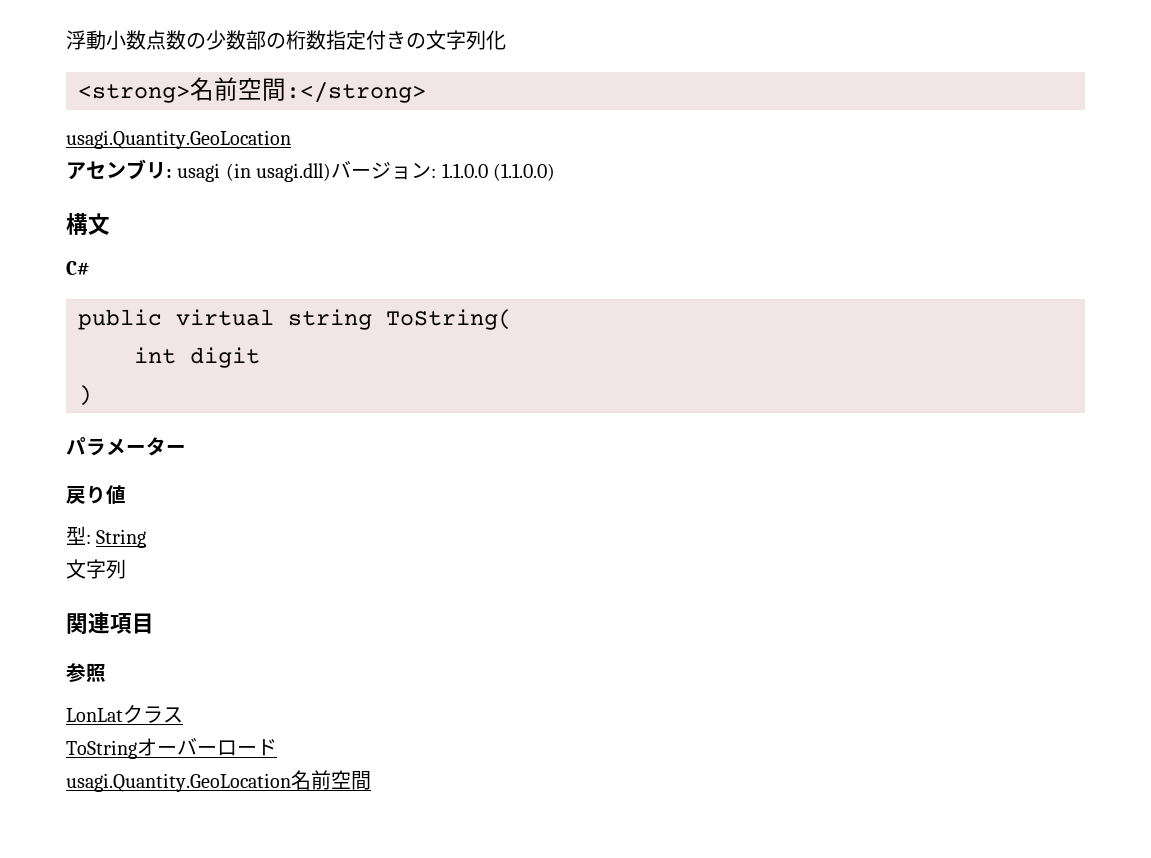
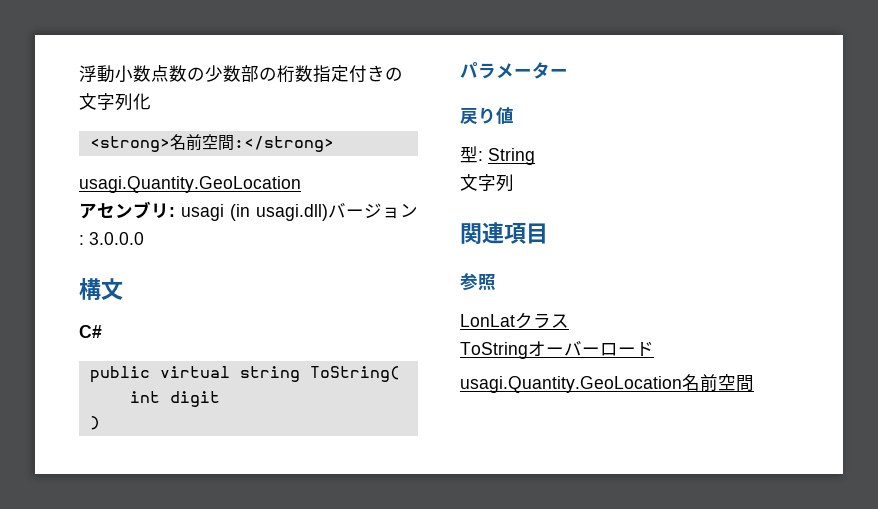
- アセンブリ: usagi (in usagi.dll)バージョン: 1.1.0.0 (1.1.0.0)
+ アセンブリ: usagi (in usagi.dll)バージョン: 3.0.0.0

